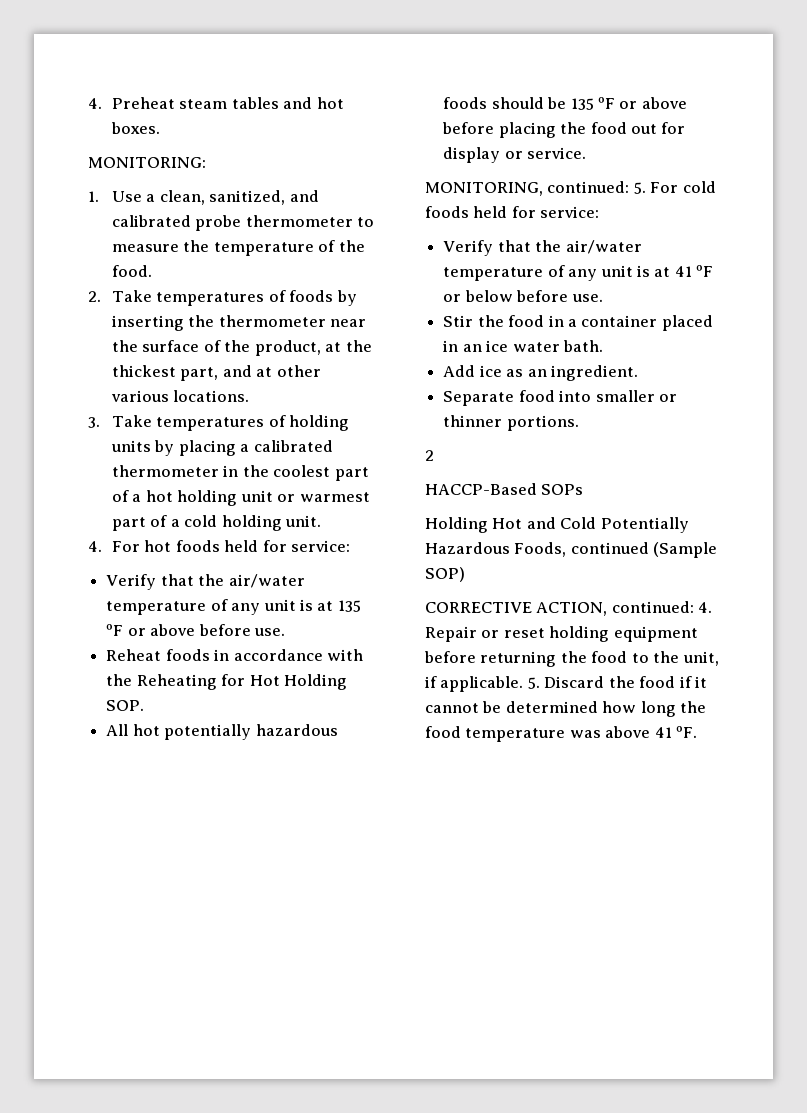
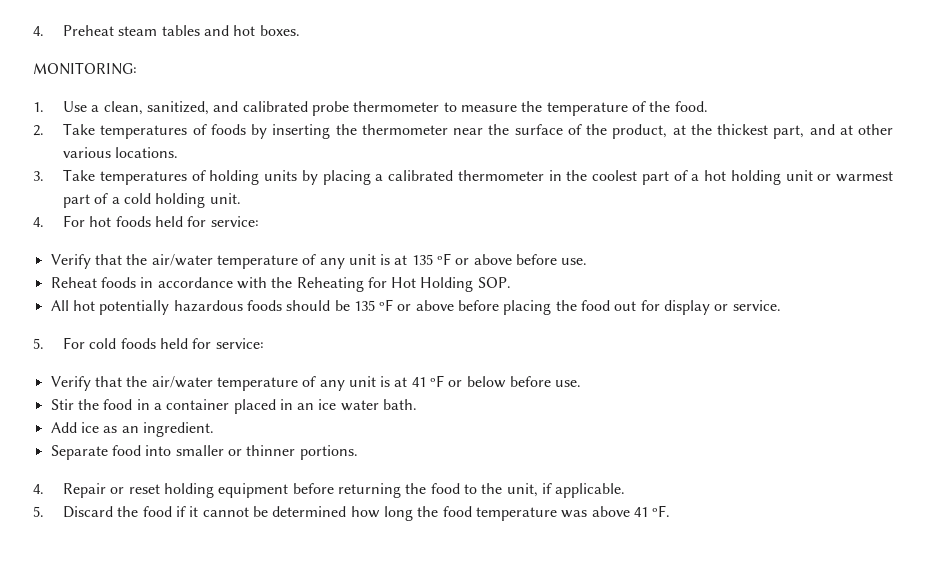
- MONITORING, continued: 5. For cold foods held for service:
+ 5. For cold foods held for service:
- 2
- HACCP-Based SOPs
- Holding Hot and Cold Potentially Hazardous Foods, continued (Sample SOP)
- CORRECTIVE ACTION, continued: 4. Repair or reset holding equipment before returning the food to the unit, if applicable. 5. Discard the food if it cannot be determined how long the food temperature was above 41 ºF.
+ 4. Repair or reset holding equipment before returning the food to the unit, if applicable.
+ 5. Discard the food if it cannot be determined how long the food temperature was above 41 ºF.

